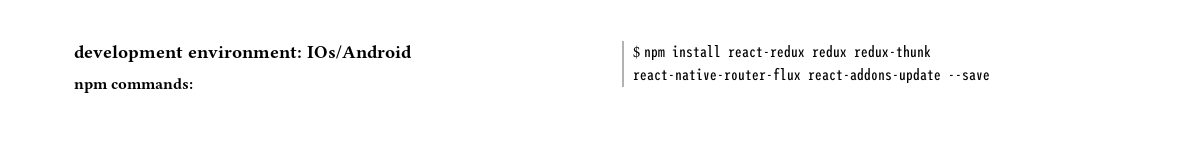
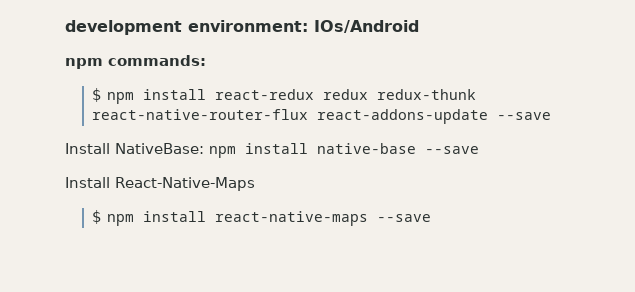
+ Install NativeBase: npm install native-base --save
+ Install React-Native-Maps
+ $ npm install react-native-maps --save

